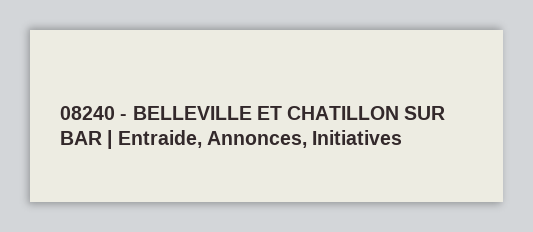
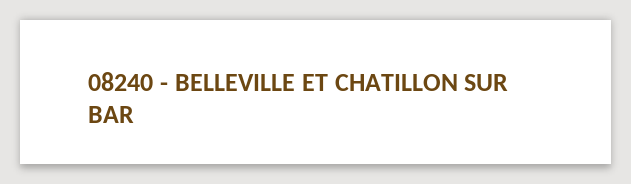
- 08240 - BELLEVILLE ET CHATILLON SUR BAR | Entraide, Annonces, Initiatives
+ 08240 - BELLEVILLE ET CHATILLON SUR BAR

